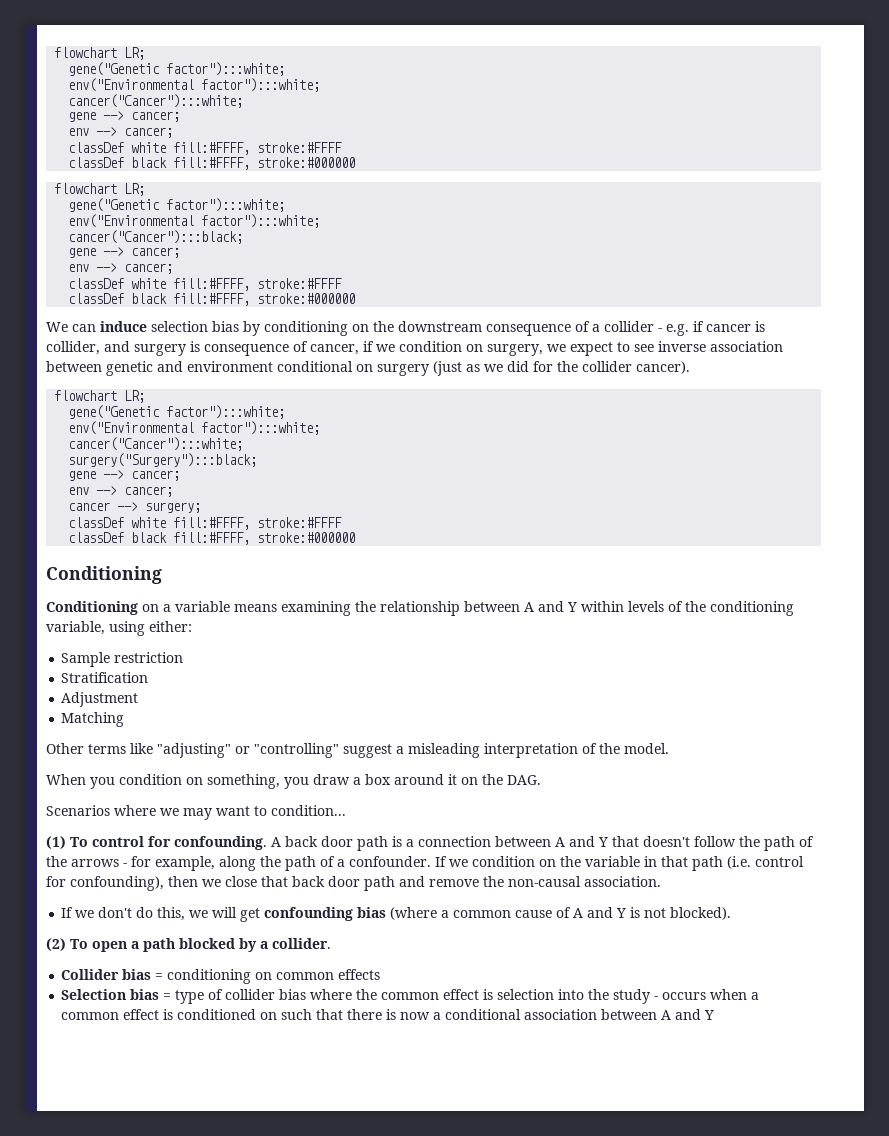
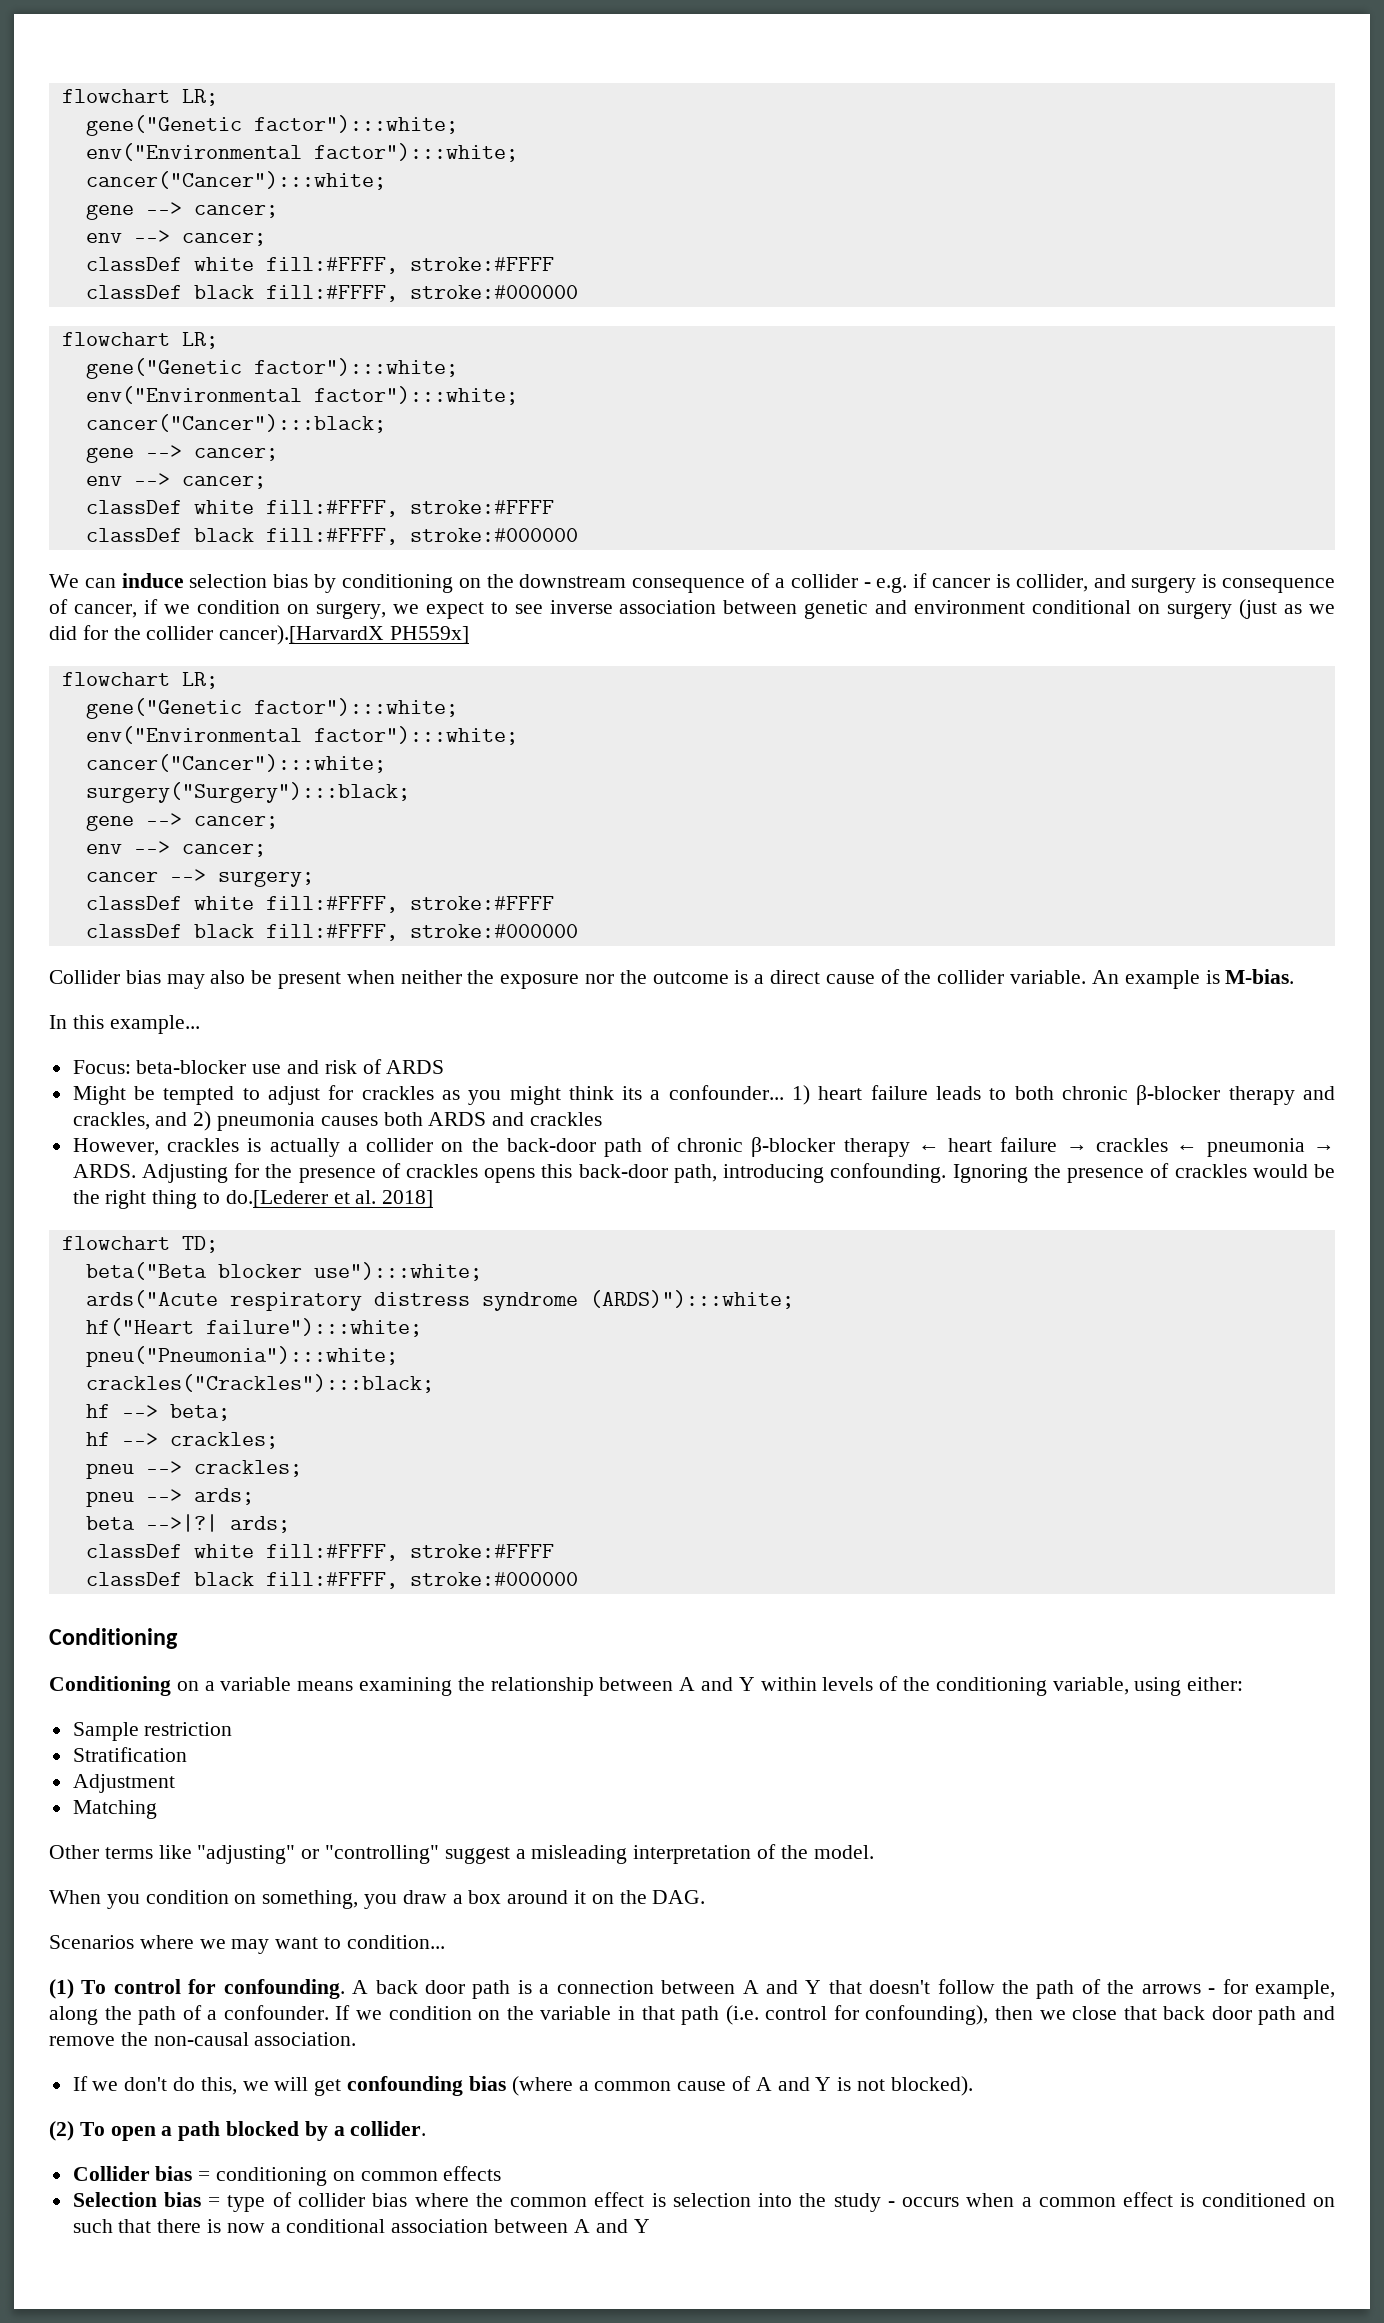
- We can induce selection bias by conditioning on the downstream consequence of a collider - e.g. if cancer is collider, and surgery is consequence of cancer, if we condition on surgery, we expect to see inverse association between genetic and environment conditional on surgery (just as we did for the collider cancer).
+ We can induce selection bias by conditioning on the downstream consequence of a collider - e.g. if cancer is collider, and surgery is consequence of cancer, if we condition on surgery, we expect to see inverse association between genetic and environment conditional on surgery (just as we did for the collider cancer).[HarvardX PH559x]
+ Collider bias may also be present when neither the exposure nor the outcome is a direct cause of the collider variable. An example is M-bias.
+ In this example...
+ Focus: beta-blocker use and risk of ARDS
+ Might be tempted to adjust for crackles as you might think its a confounder... 1) heart failure leads to both chronic β-blocker therapy and crackles, and 2) pneumonia causes both ARDS and crackles
+ However, crackles is actually a collider on the back-door path of chronic β-blocker therapy ← heart failure → crackles ← pneumonia → ARDS. Adjusting for the presence of crackles opens this back-door path, introducing confounding. Ignoring the presence of crackles would be the right thing to do.[Lederer et al. 2018]
+ flowchart TD;
+ beta("Beta blocker use"):::white;
+ ards("Acute respiratory distress syndrome (ARDS)"):::white;
+ hf("Heart failure"):::white;
+ pneu("Pneumonia"):::white;
+ crackles("Crackles"):::black;
+ hf --> beta;
+ hf --> crackles;
+ pneu --> crackles;
+ pneu --> ards;
+ beta -->|?| ards;
+ classDef white fill:#FFFF, stroke:#FFFF
+ classDef black fill:#FFFF, stroke:#000000

